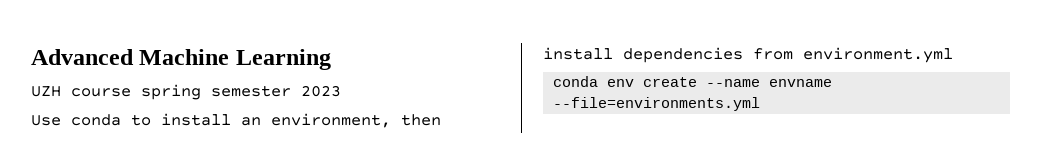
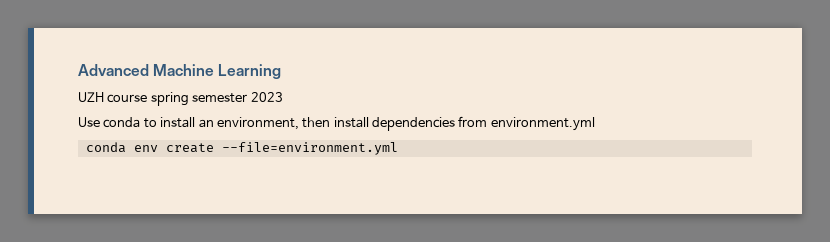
- conda env create --name envname --file=environments.yml
+ conda env create --file=environment.yml

